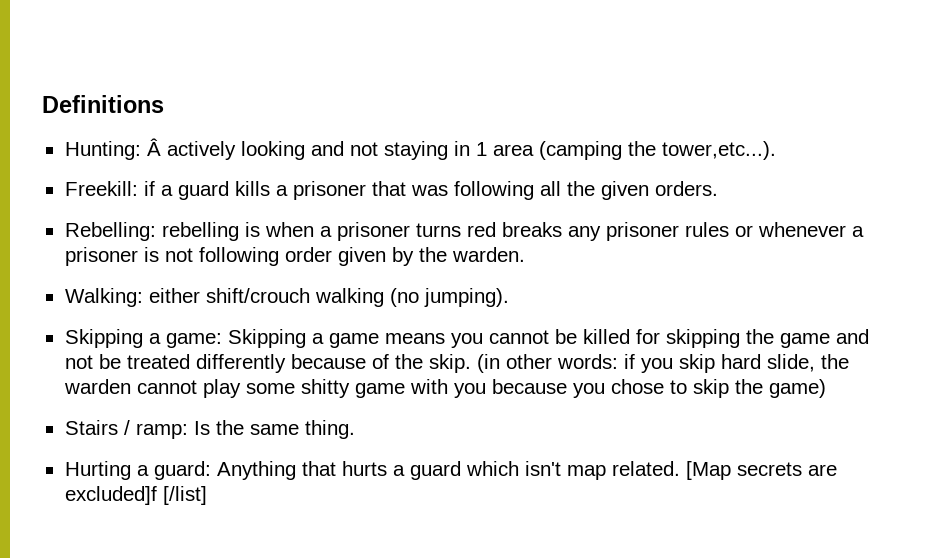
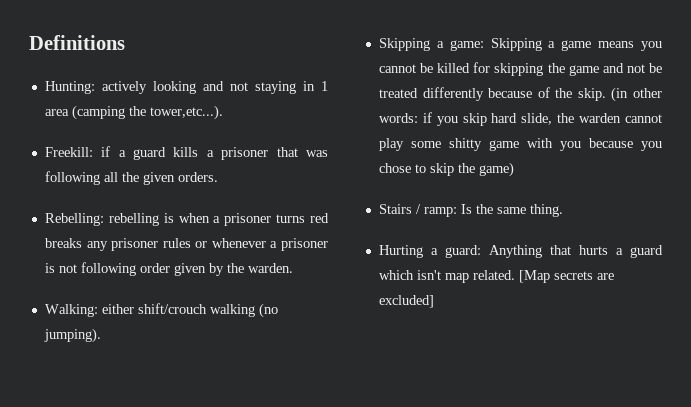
- Hunting: Â actively looking and not staying in 1 area (camping the tower,etc...).
+ Hunting: actively looking and not staying in 1 area (camping the tower,etc...).
- [Map secrets are excluded]f [/list]
+ [Map secrets are excluded]

